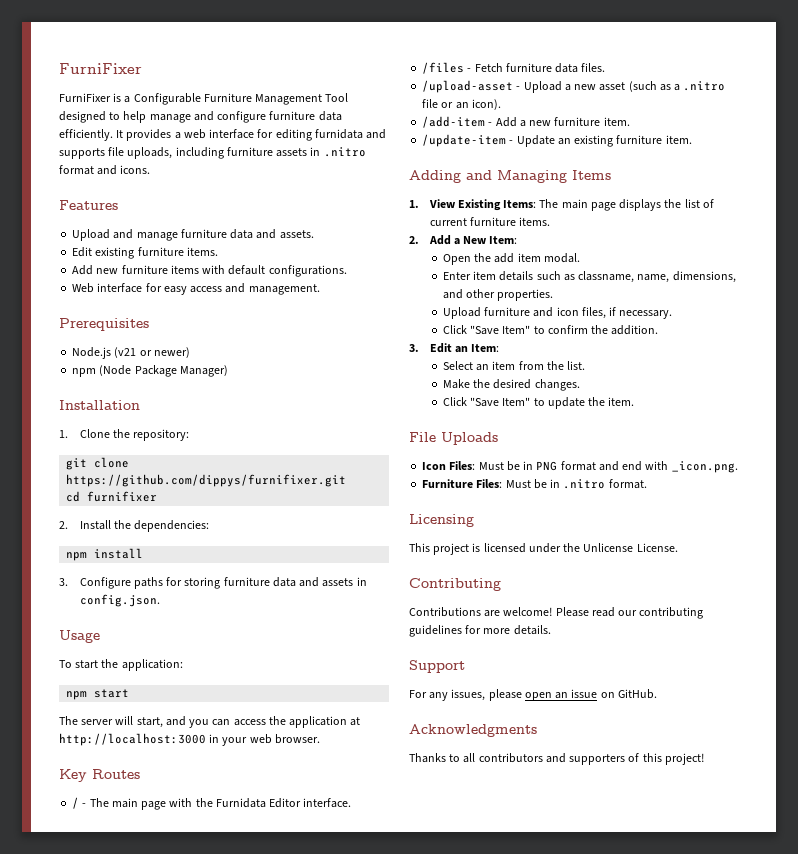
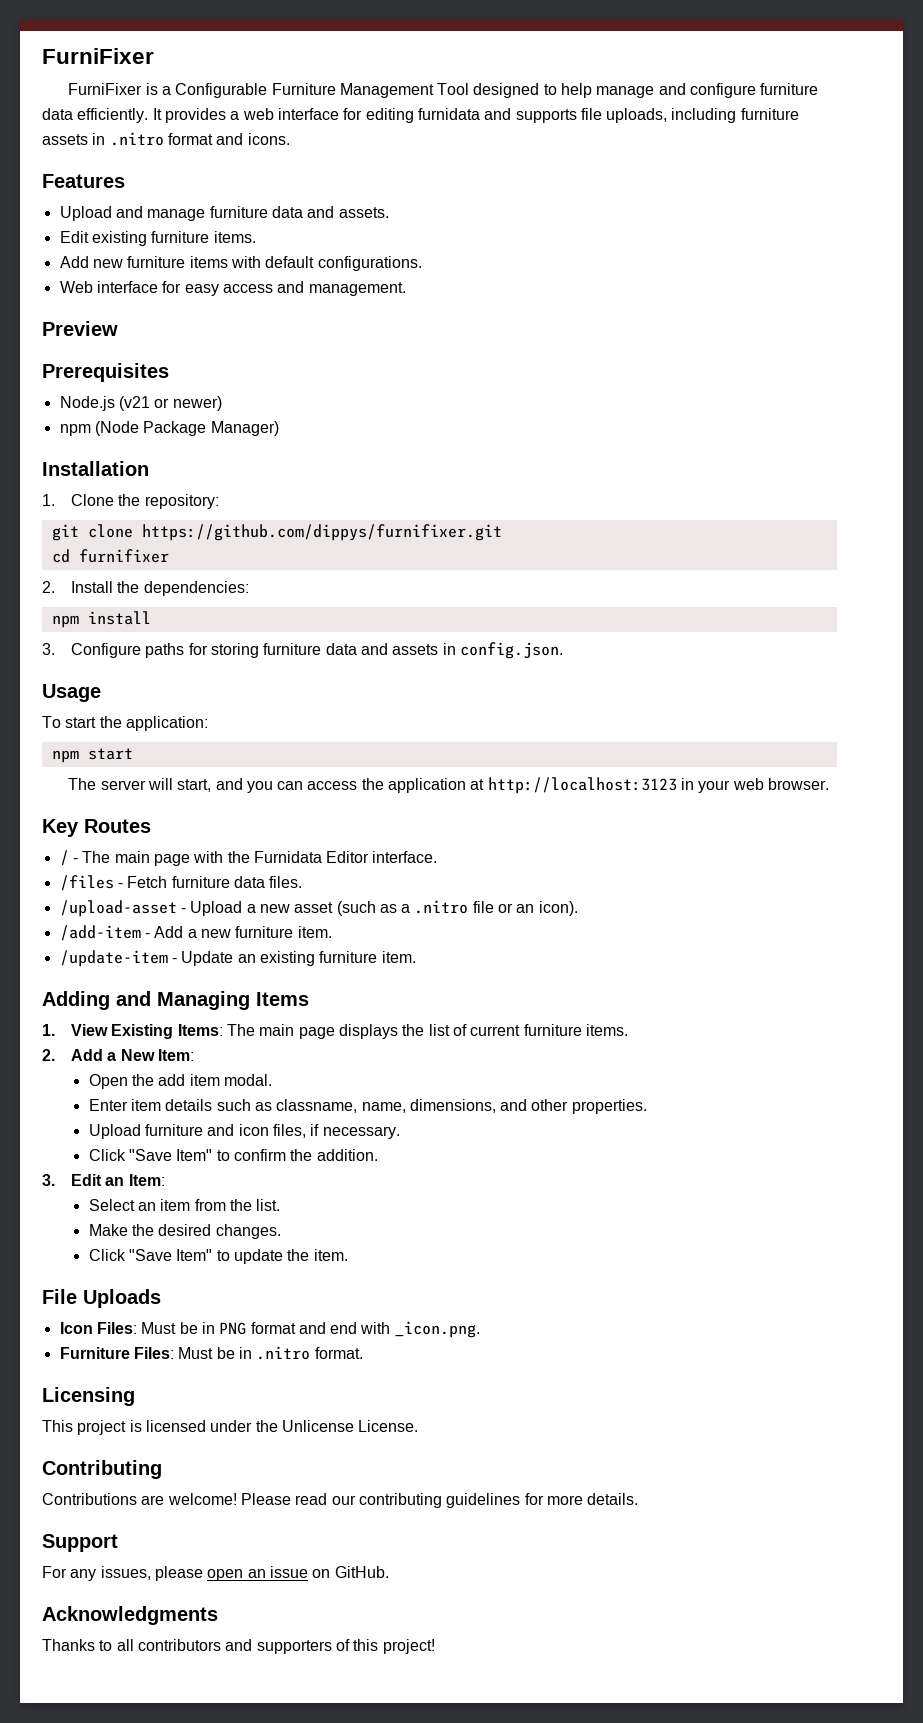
+ Preview
- The server will start, and you can access the application at http://localhost:3000 in your web browser.
+ The server will start, and you can access the application at http://localhost:3123 in your web browser.

